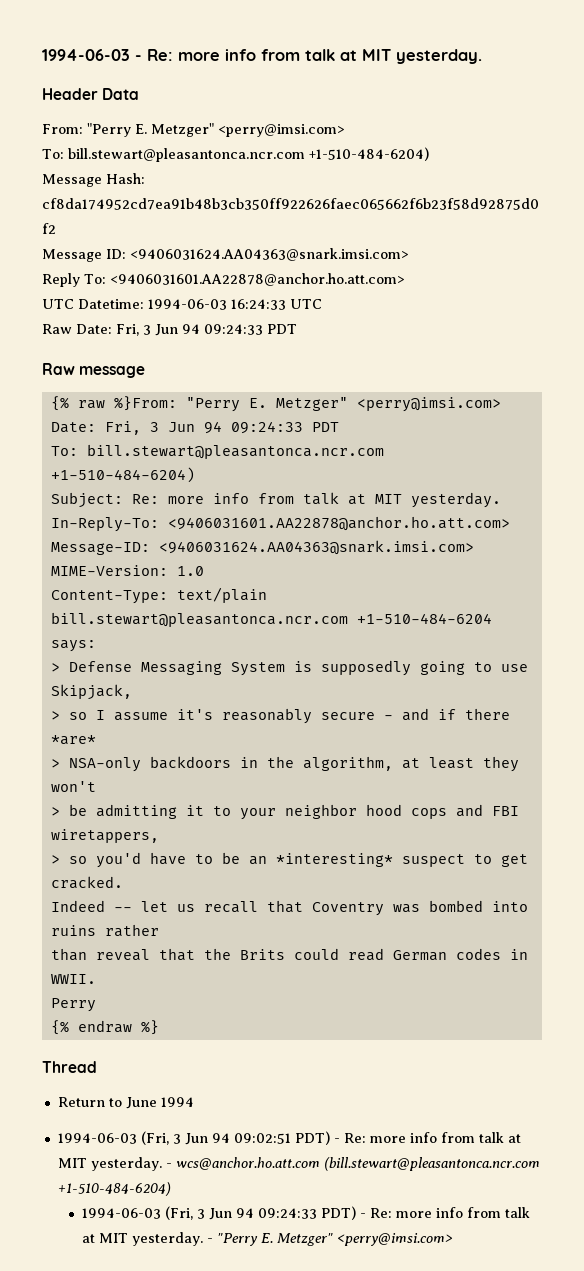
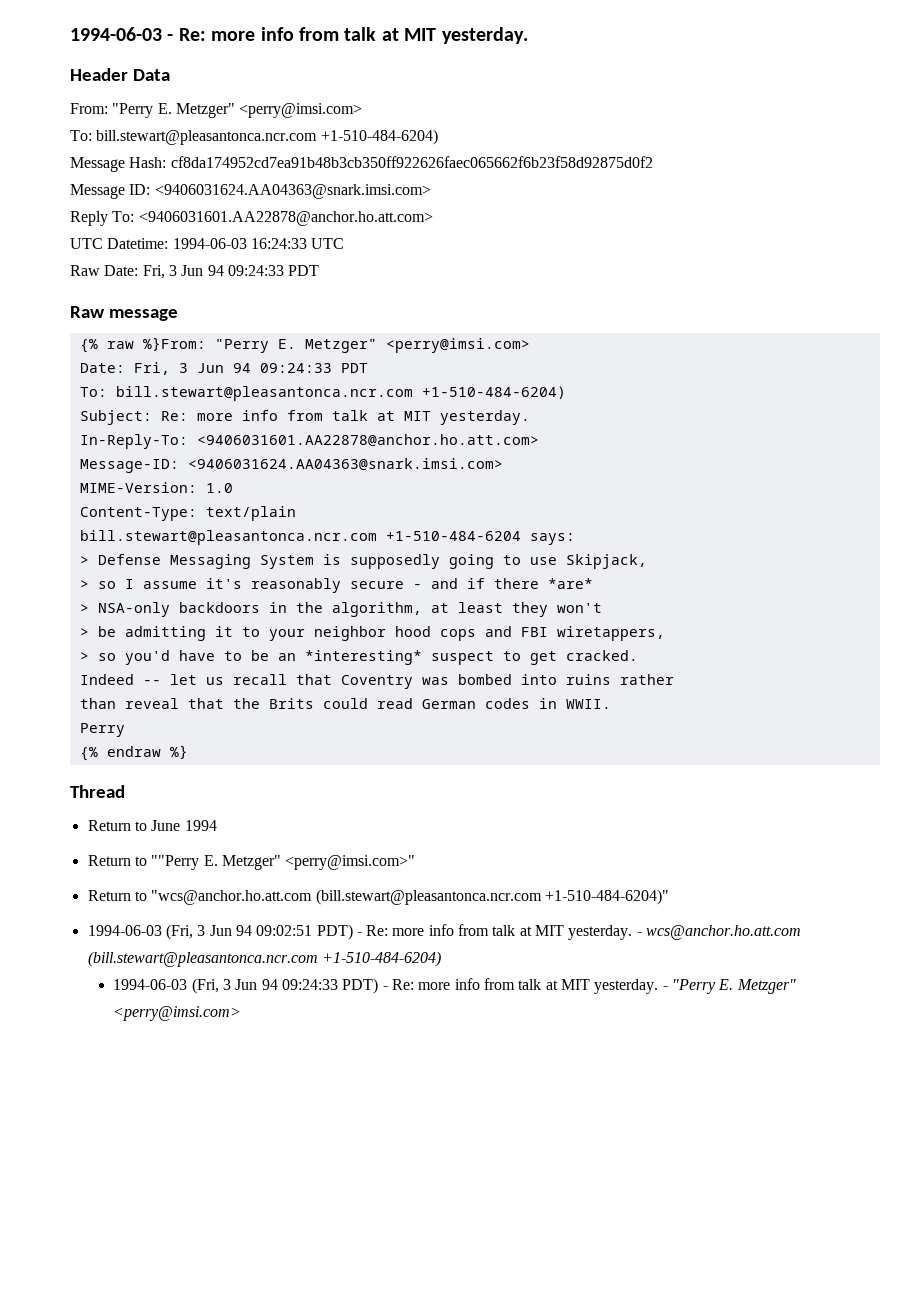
+ Return to ""Perry E. Metzger" <perry@imsi.com>"
+ Return to "wcs@anchor.ho.att.com (bill.stewart@pleasantonca.ncr.com +1-510-484-6204)"

